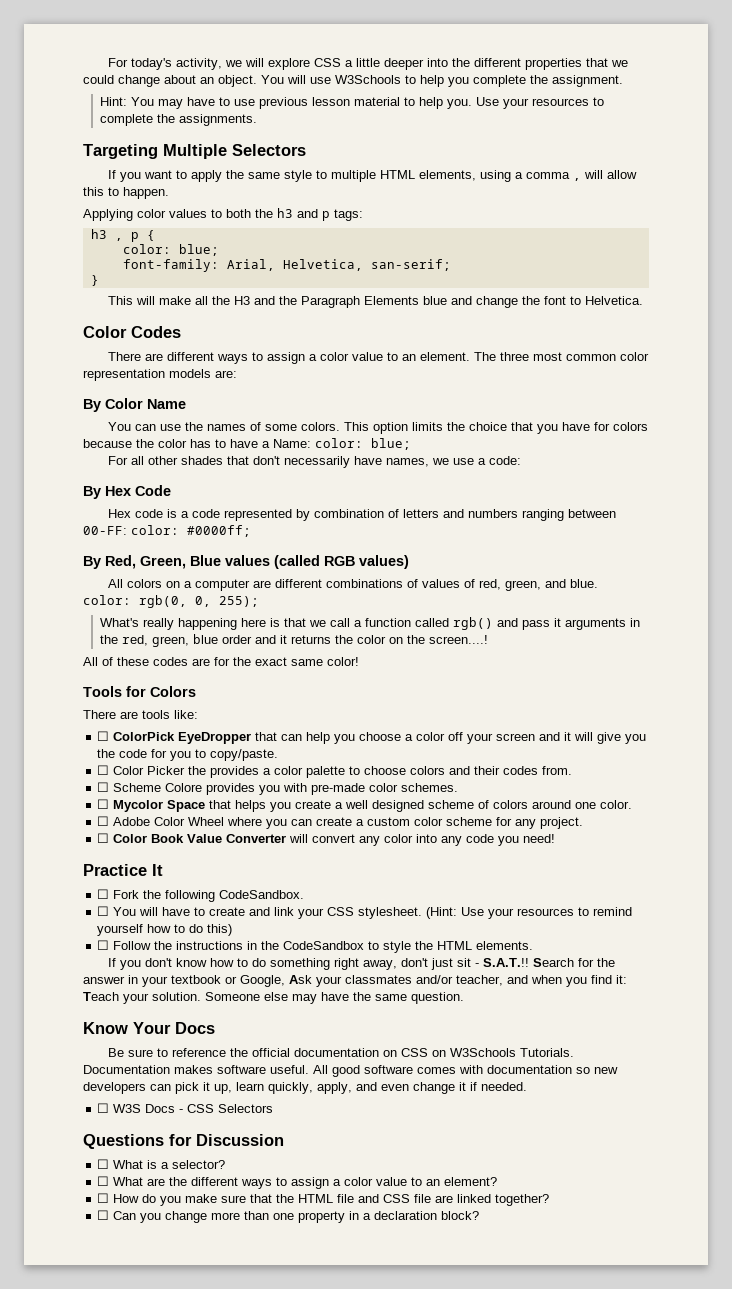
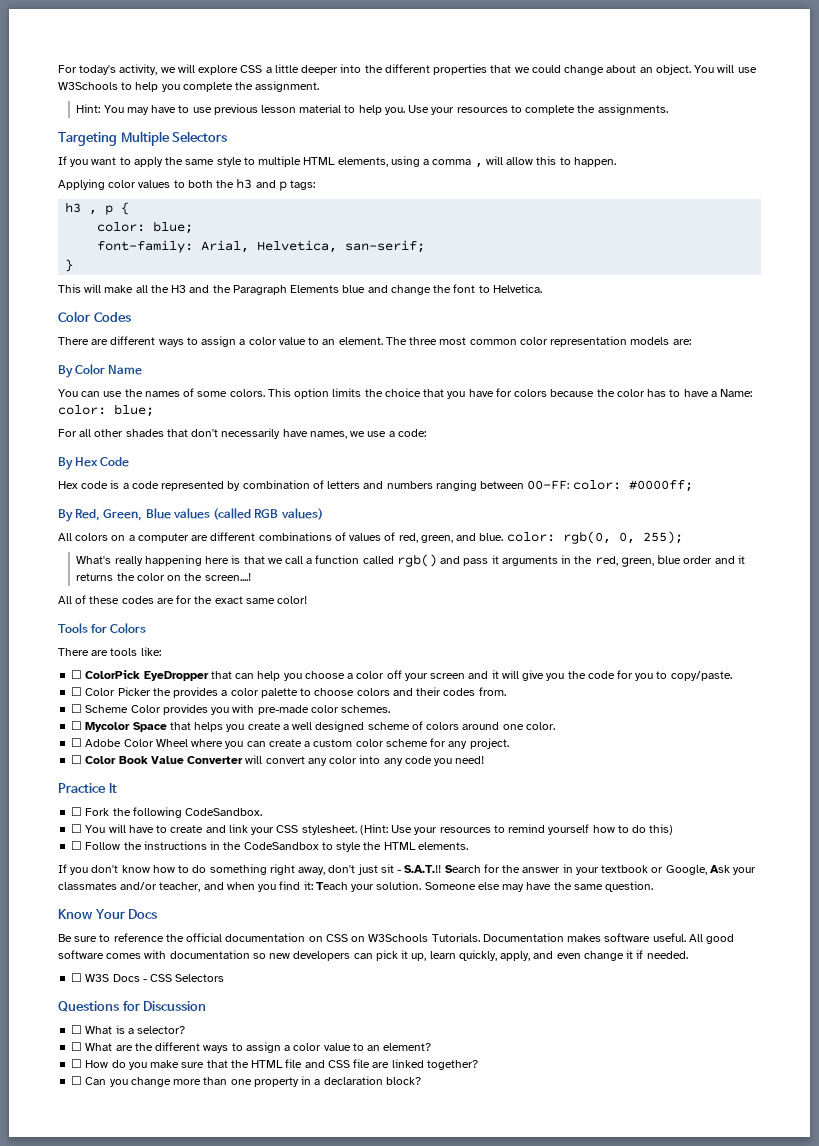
- ☐ Scheme Colore provides you with pre-made color schemes.
+ ☐ Scheme Color provides you with pre-made color schemes.

